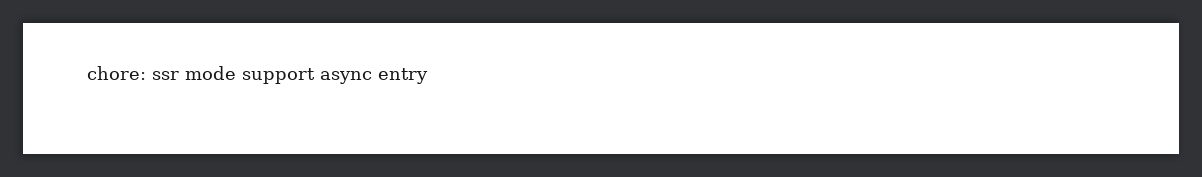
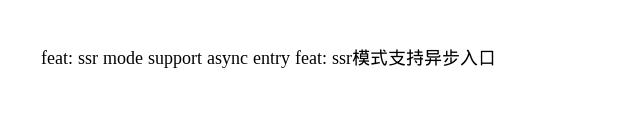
- chore: ssr mode support async entry
+ feat: ssr mode support async entry feat: ssr模式支持异步入口

